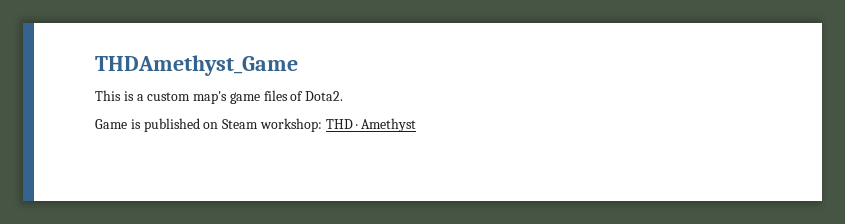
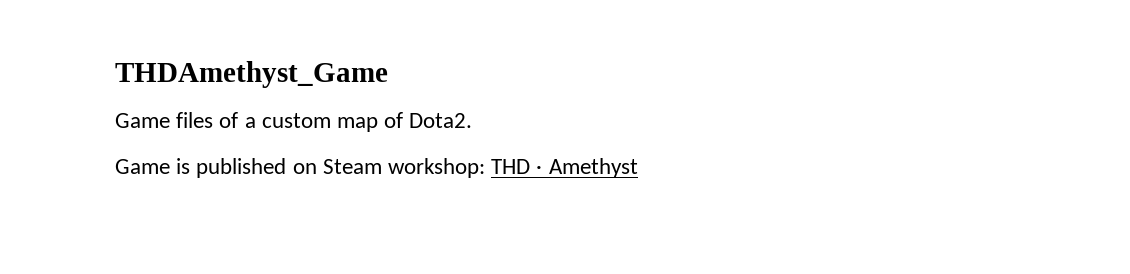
- This is a custom map's game files of Dota2.
+ Game files of a custom map of Dota2.

